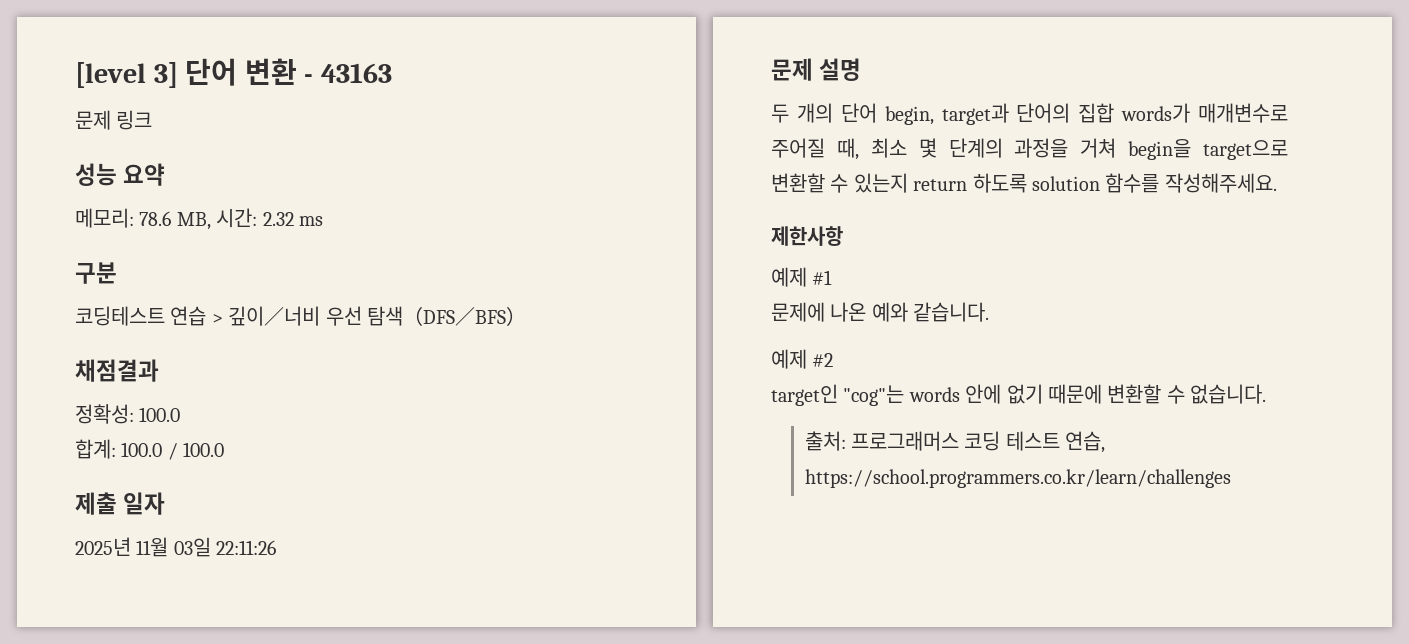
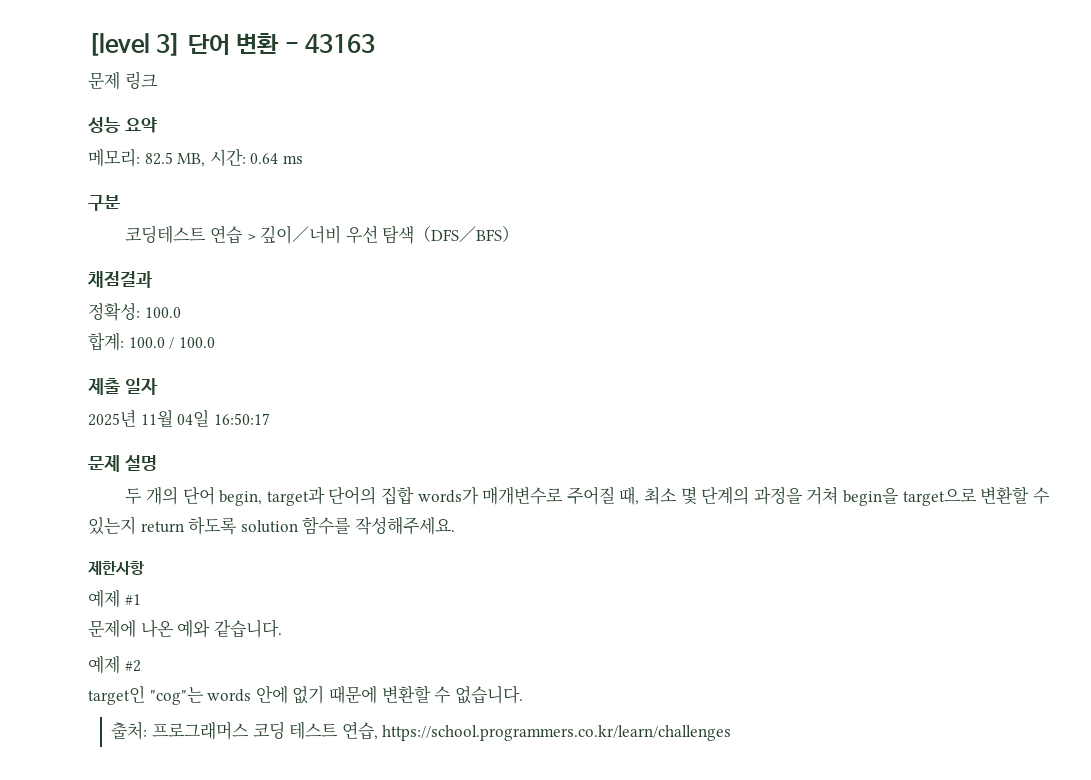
- 메모리: 78.6 MB, 시간: 2.32 ms
+ 메모리: 82.5 MB, 시간: 0.64 ms
- 2025년 11월 03일 22:11:26
+ 2025년 11월 04일 16:50:17

